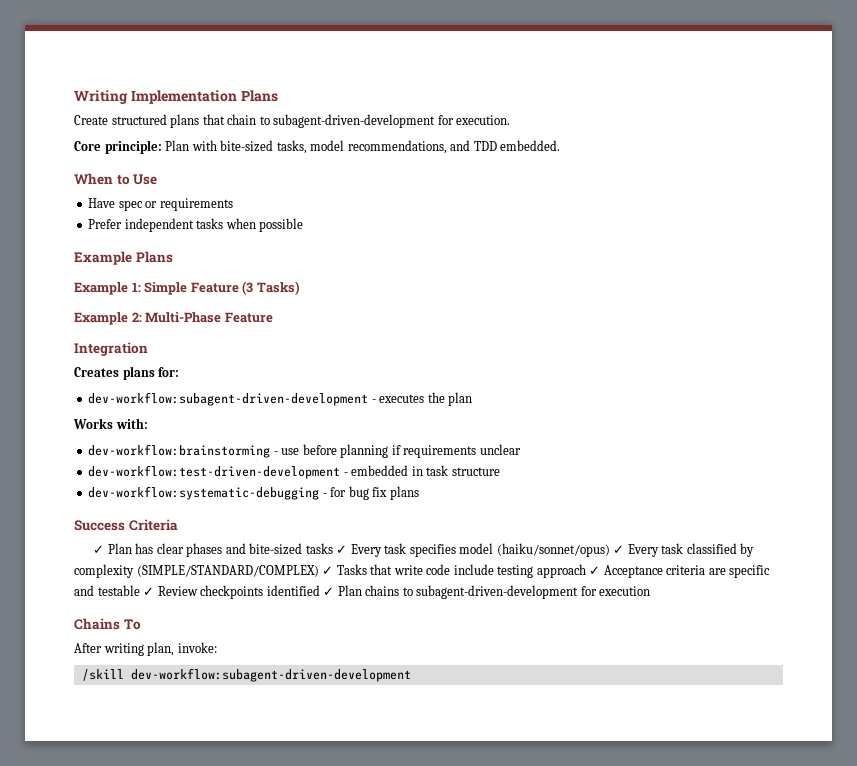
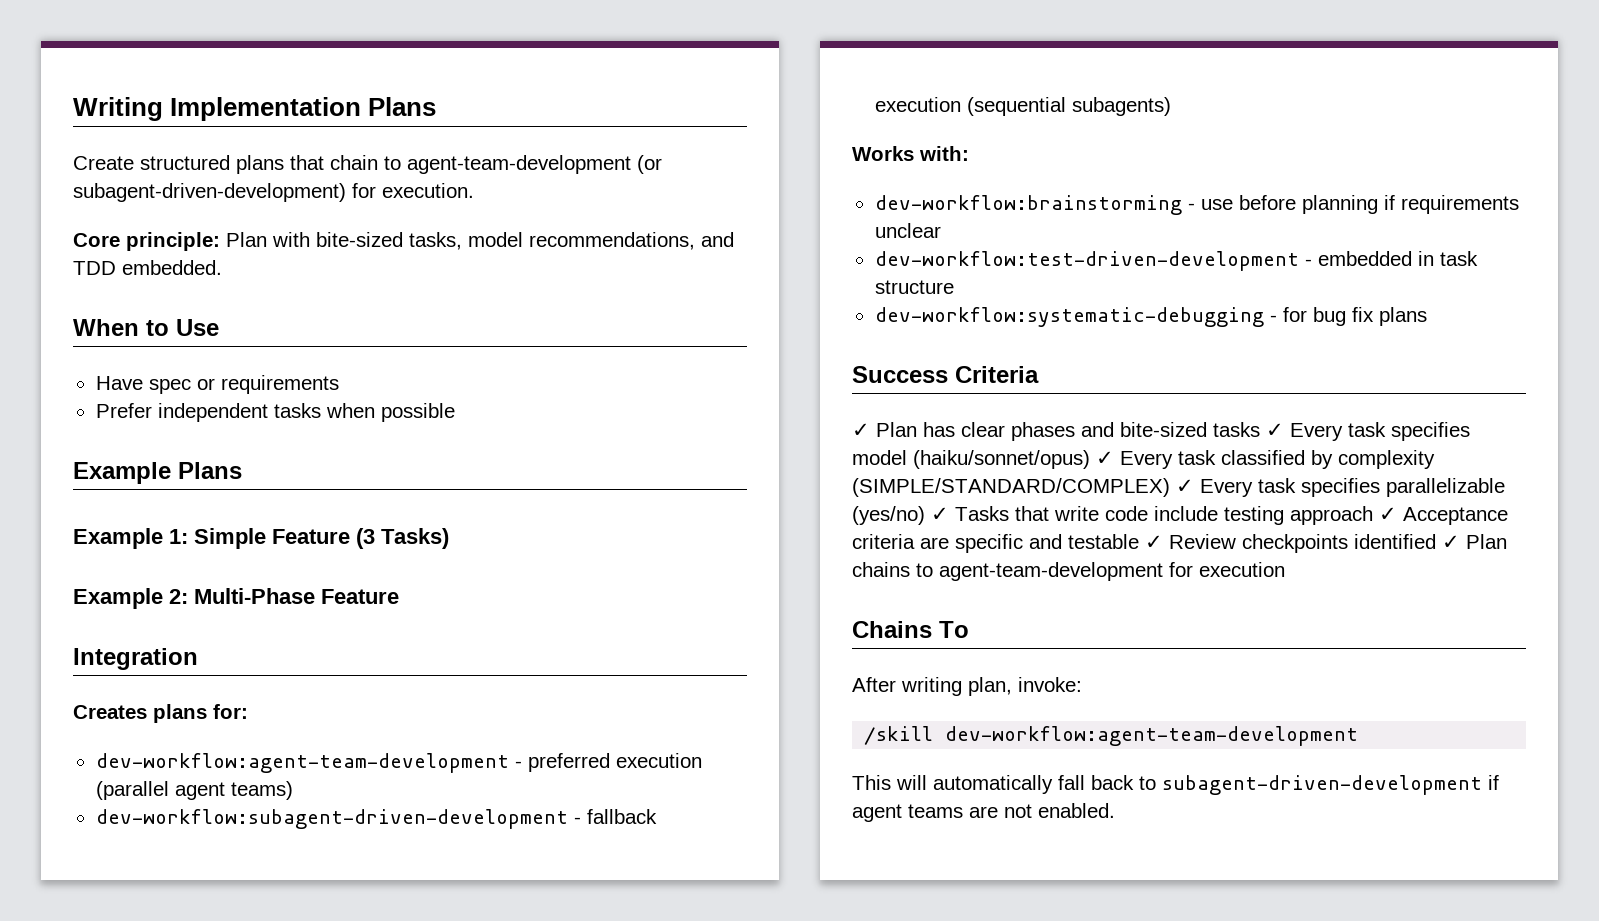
- Create structured plans that chain to subagent-driven-development for execution.
+ Create structured plans that chain to agent-team-development (or subagent-driven-development) for execution.
- dev-workflow:subagent-driven-development - executes the plan
+ dev-workflow:agent-team-development - preferred execution (parallel agent teams)
+ dev-workflow:subagent-driven-development - fallback execution (sequential subagents)
- ✓ Plan has clear phases and bite-sized tasks ✓ Every task specifies model (haiku/sonnet/opus) ✓ Every task classified by complexity (SIMPLE/STANDARD/COMPLEX) ✓ Tasks that write code include testing approach ✓ Acceptance criteria are specific and testable ✓ Review checkpoints identified ✓ Plan chains to subagent-driven-development for execution
+ ✓ Plan has clear phases and bite-sized tasks ✓ Every task specifies model (haiku/sonnet/opus) ✓ Every task classified by complexity (SIMPLE/STANDARD/COMPLEX) ✓ Every task specifies parallelizable (yes/no) ✓ Tasks that write code include testing approach ✓ Acceptance criteria are specific and testable ✓ Review checkpoints identified ✓ Plan chains to agent-team-development for execution
- /skill dev-workflow:subagent-driven-development
+ /skill dev-workflow:agent-team-development
+ This will automatically fall back to subagent-driven-development if agent teams are not enabled.

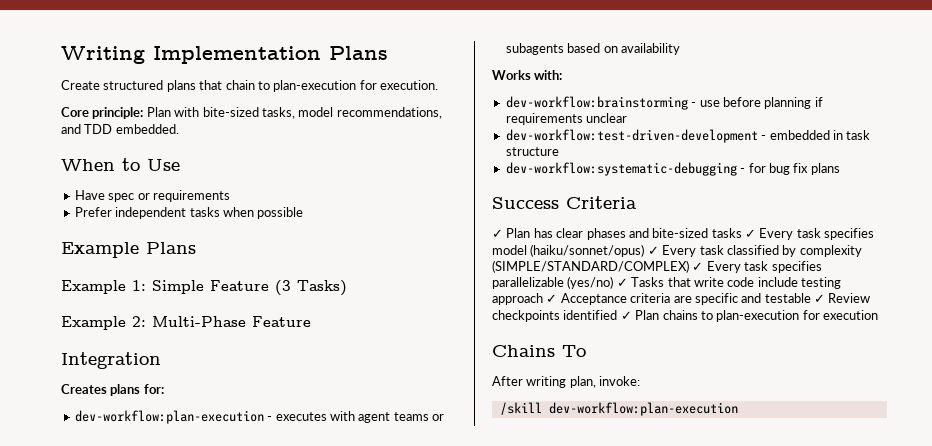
- Create structured plans that chain to agent-team-development (or subagent-driven-development) for execution.
+ Create structured plans that chain to plan-execution for execution.
- dev-workflow:agent-team-development - preferred execution (parallel agent teams)
- dev-workflow:subagent-driven-development - fallback execution (sequential subagents)
+ dev-workflow:plan-execution - executes with agent teams or subagents based on availability
- ✓ Plan has clear phases and bite-sized tasks ✓ Every task specifies model (haiku/sonnet/opus) ✓ Every task classified by complexity (SIMPLE/STANDARD/COMPLEX) ✓ Every task specifies parallelizable (yes/no) ✓ Tasks that write code include testing approach ✓ Acceptance criteria are specific and testable ✓ Review checkpoints identified ✓ Plan chains to agent-team-development for execution
+ ✓ Plan has clear phases and bite-sized tasks ✓ Every task specifies model (haiku/sonnet/opus) ✓ Every task classified by complexity (SIMPLE/STANDARD/COMPLEX) ✓ Every task specifies parallelizable (yes/no) ✓ Tasks that write code include testing approach ✓ Acceptance criteria are specific and testable ✓ Review checkpoints identified ✓ Plan chains to plan-execution for execution
- /skill dev-workflow:agent-team-development
- This will automatically fall back to subagent-driven-development if agent teams are not enabled.
+ /skill dev-workflow:plan-execution

